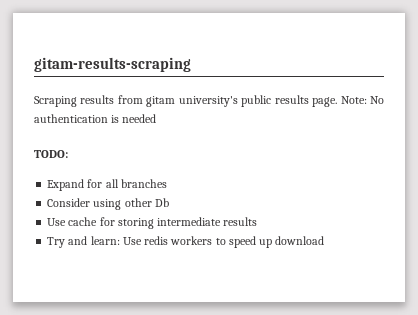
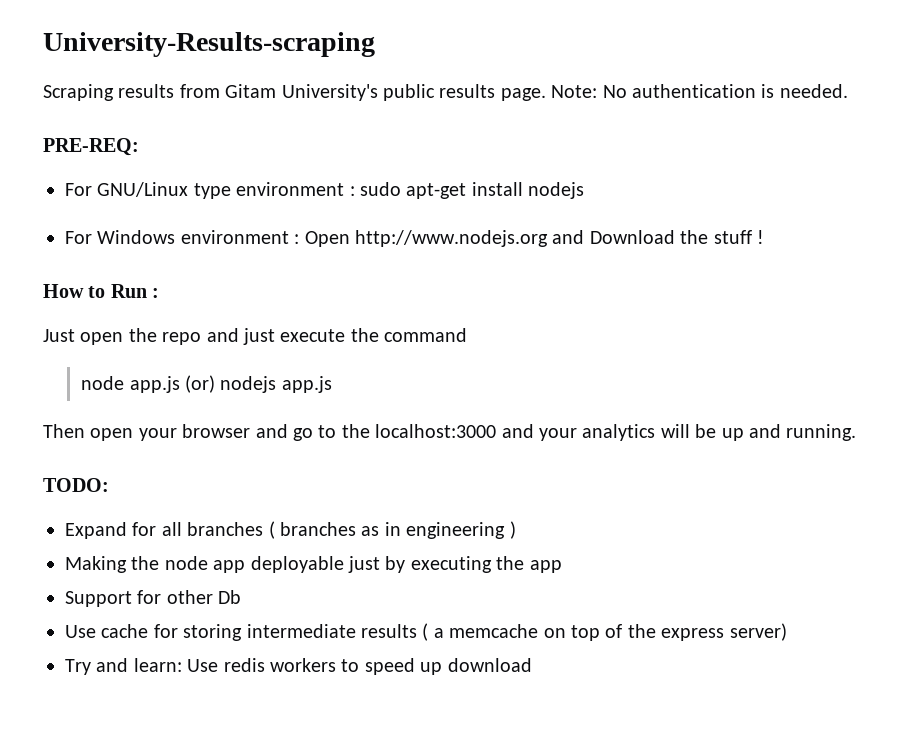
- gitam-results-scraping
+ University-Results-scraping
- Scraping results from gitam university's public results page.
+ Scraping results from Gitam University's public results page.
- Note: No authentication is needed
+ Note: No authentication is needed.
+ PRE-REQ:
+ For GNU/Linux type environment : sudo apt-get install nodejs
+ For Windows environment : Open http://www.nodejs.org and Download the stuff !
+ How to Run :
+ Just open the repo and just execute the command
+ node app.js (or) nodejs app.js
+ Then open your browser and go to the localhost:3000 and your analytics will be up and running.
- Expand for all branches
- Consider using other Db
+ Expand for all branches ( branches as in engineering )
+ Making the node app deployable just by executing the app
+ Support for other Db
- Use cache for storing intermediate results
+ Use cache for storing intermediate results ( a memcache on top of the express server)

